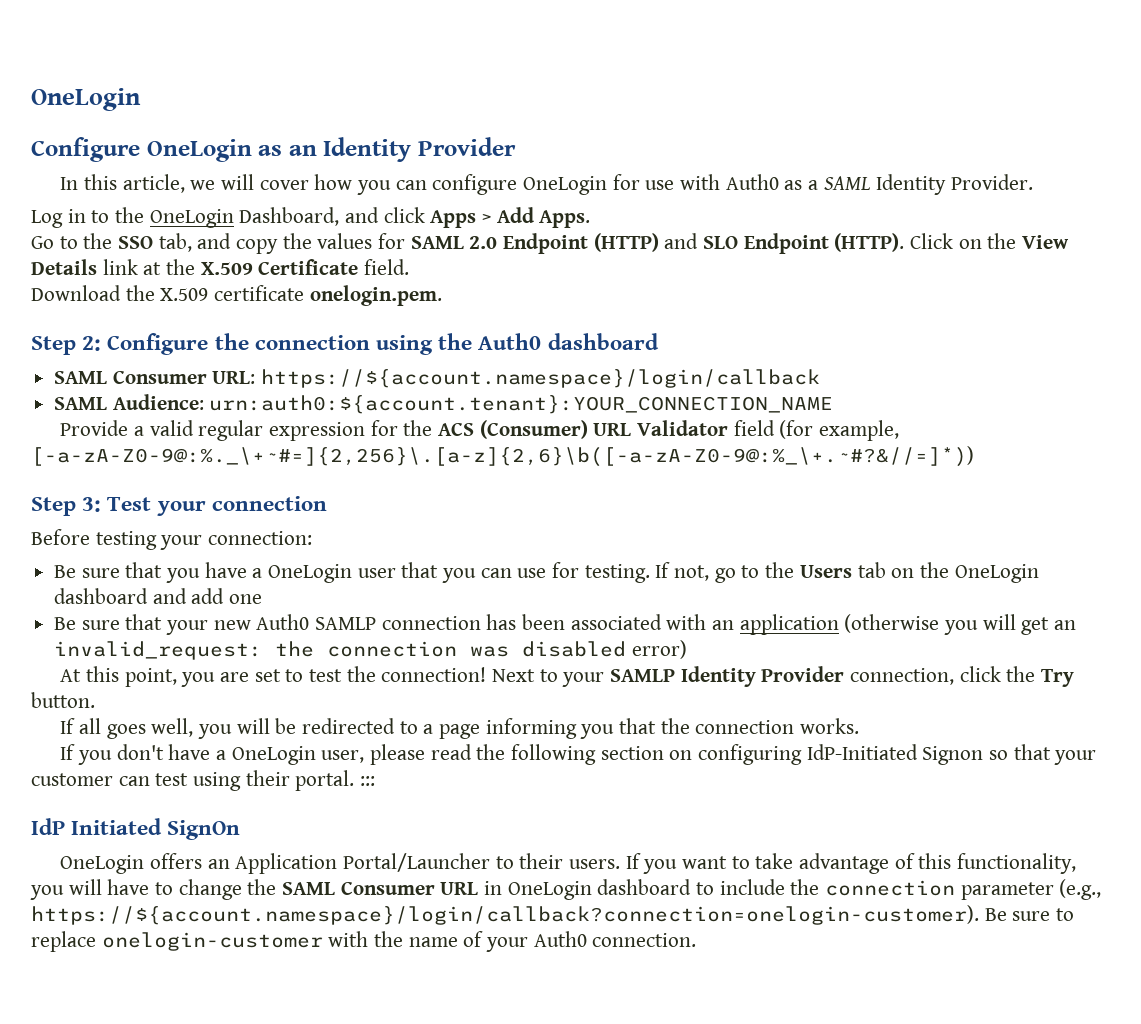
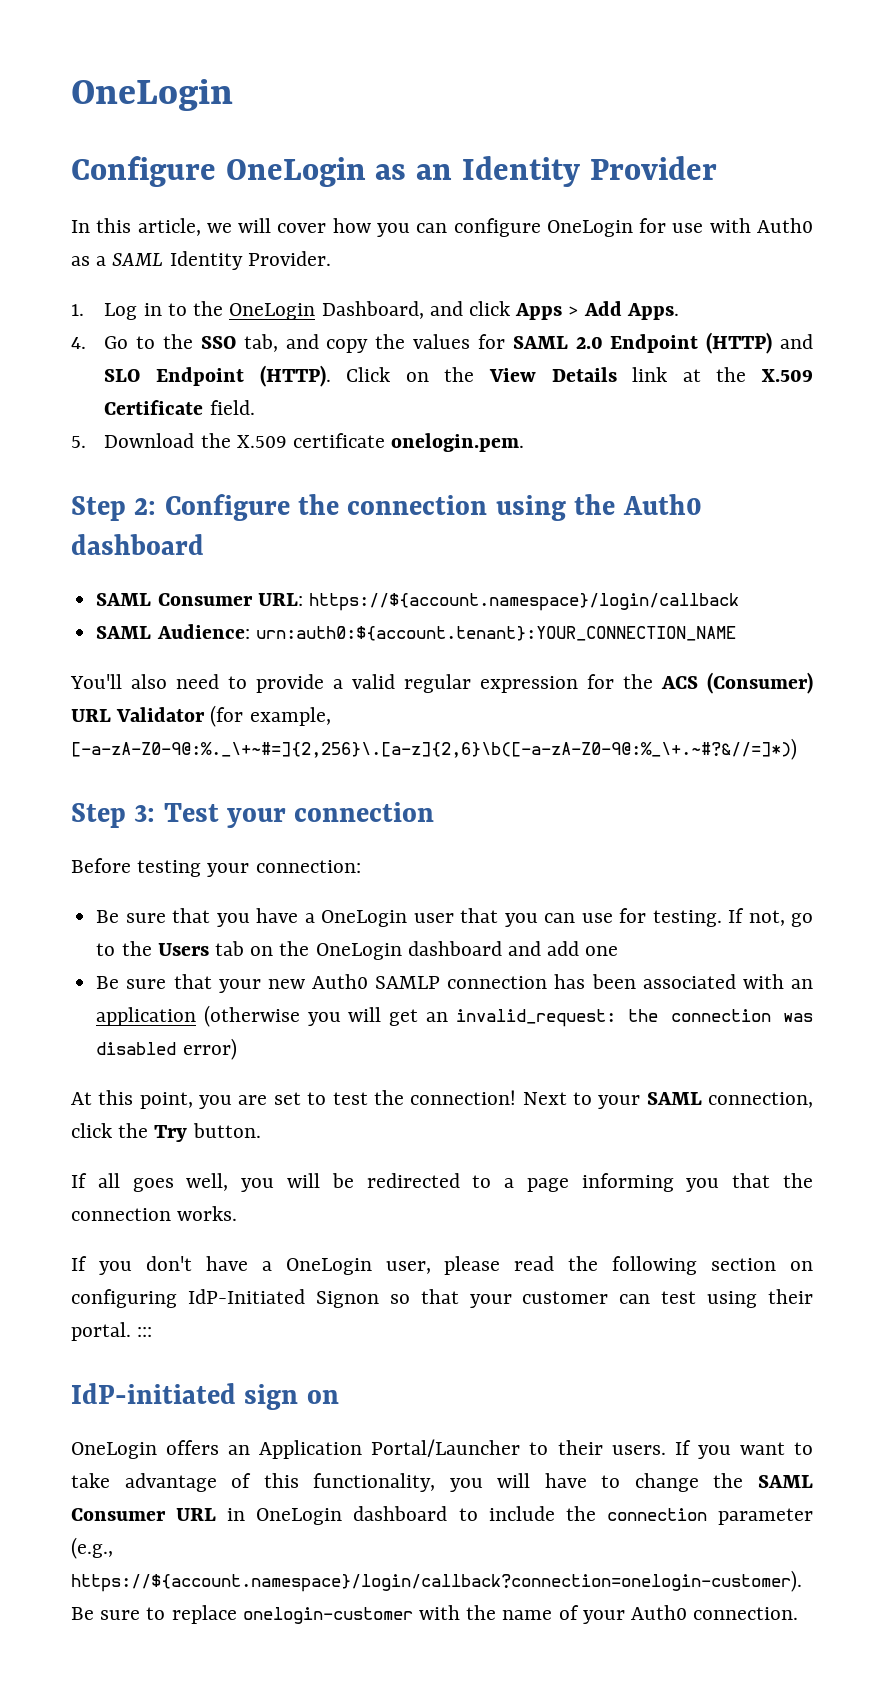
- Log in to the OneLogin Dashboard, and click Apps > Add Apps.
+ 1. Log in to the OneLogin Dashboard, and click Apps > Add Apps.
- Go to the SSO tab, and copy the values for SAML 2.0 Endpoint (HTTP) and SLO Endpoint (HTTP).
+ 4. Go to the SSO tab, and copy the values for SAML 2.0 Endpoint (HTTP) and SLO Endpoint (HTTP).
- Download the X.509 certificate onelogin.pem.
+ 5. Download the X.509 certificate onelogin.pem.
- Provide a valid regular expression for the ACS (Consumer) URL Validator field (for example, [-a-zA-Z0-9@:%._\+~#=]{2,256}\.[a-z]{2,6}\b([-a-zA-Z0-9@:%_\+.~#?&//=]*))
+ You'll also need to provide a valid regular expression for the ACS (Consumer) URL Validator (for example, [-a-zA-Z0-9@:%._\+~#=]{2,256}\.[a-z]{2,6}\b([-a-zA-Z0-9@:%_\+.~#?&//=]*))
- Next to your SAMLP Identity Provider connection, click the Try button.
+ Next to your SAML connection, click the Try button.
- IdP Initiated SignOn
+ IdP-initiated sign on

